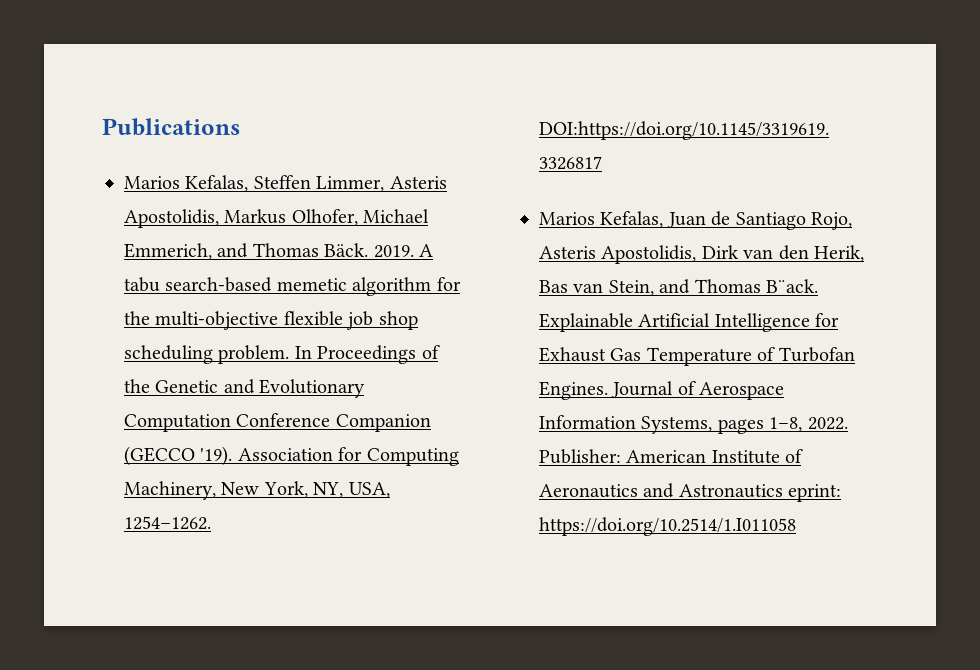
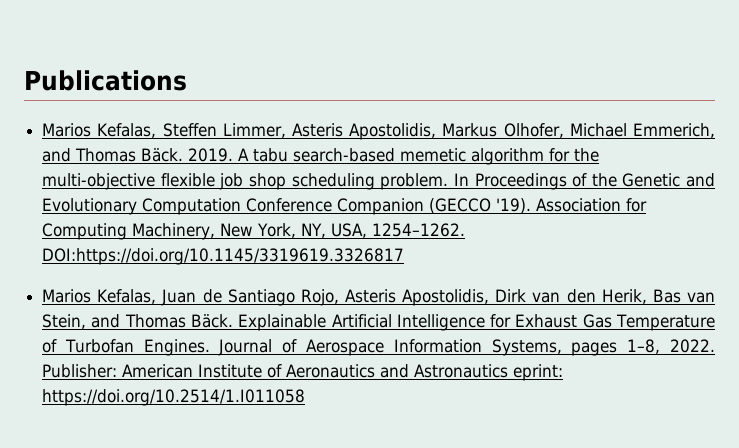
- Marios Kefalas, Juan de Santiago Rojo, Asteris Apostolidis, Dirk van den Herik, Bas van Stein, and Thomas B¨ack.
+ Marios Kefalas, Juan de Santiago Rojo, Asteris Apostolidis, Dirk van den Herik, Bas van Stein, and Thomas Bäck.

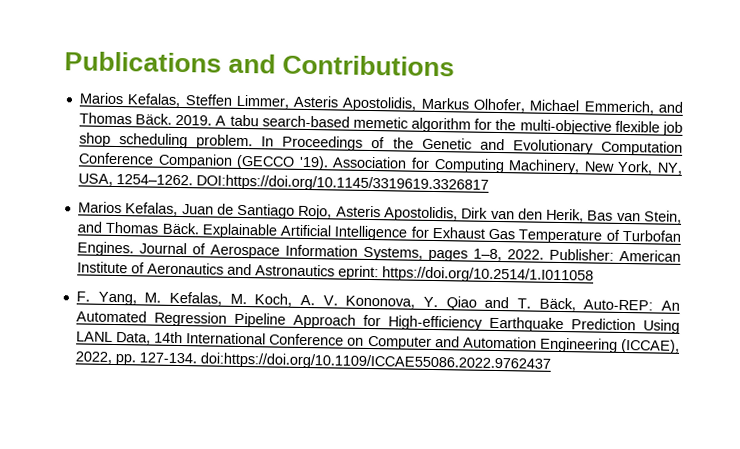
- Publications
+ Publications and Contributions
+ F. Yang, M. Kefalas, M. Koch, A. V. Kononova, Y. Qiao and T. Bäck, Auto-REP: An Automated Regression Pipeline Approach for High-efficiency Earthquake Prediction Using LANL Data, 14th International Conference on Computer and Automation Engineering (ICCAE), 2022, pp. 127-134. doi:https://doi.org/10.1109/ICCAE55086.2022.9762437

